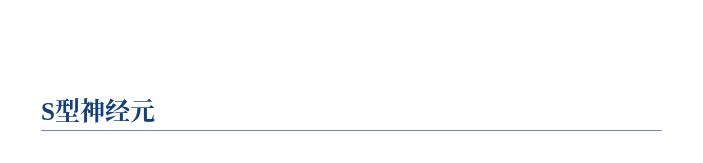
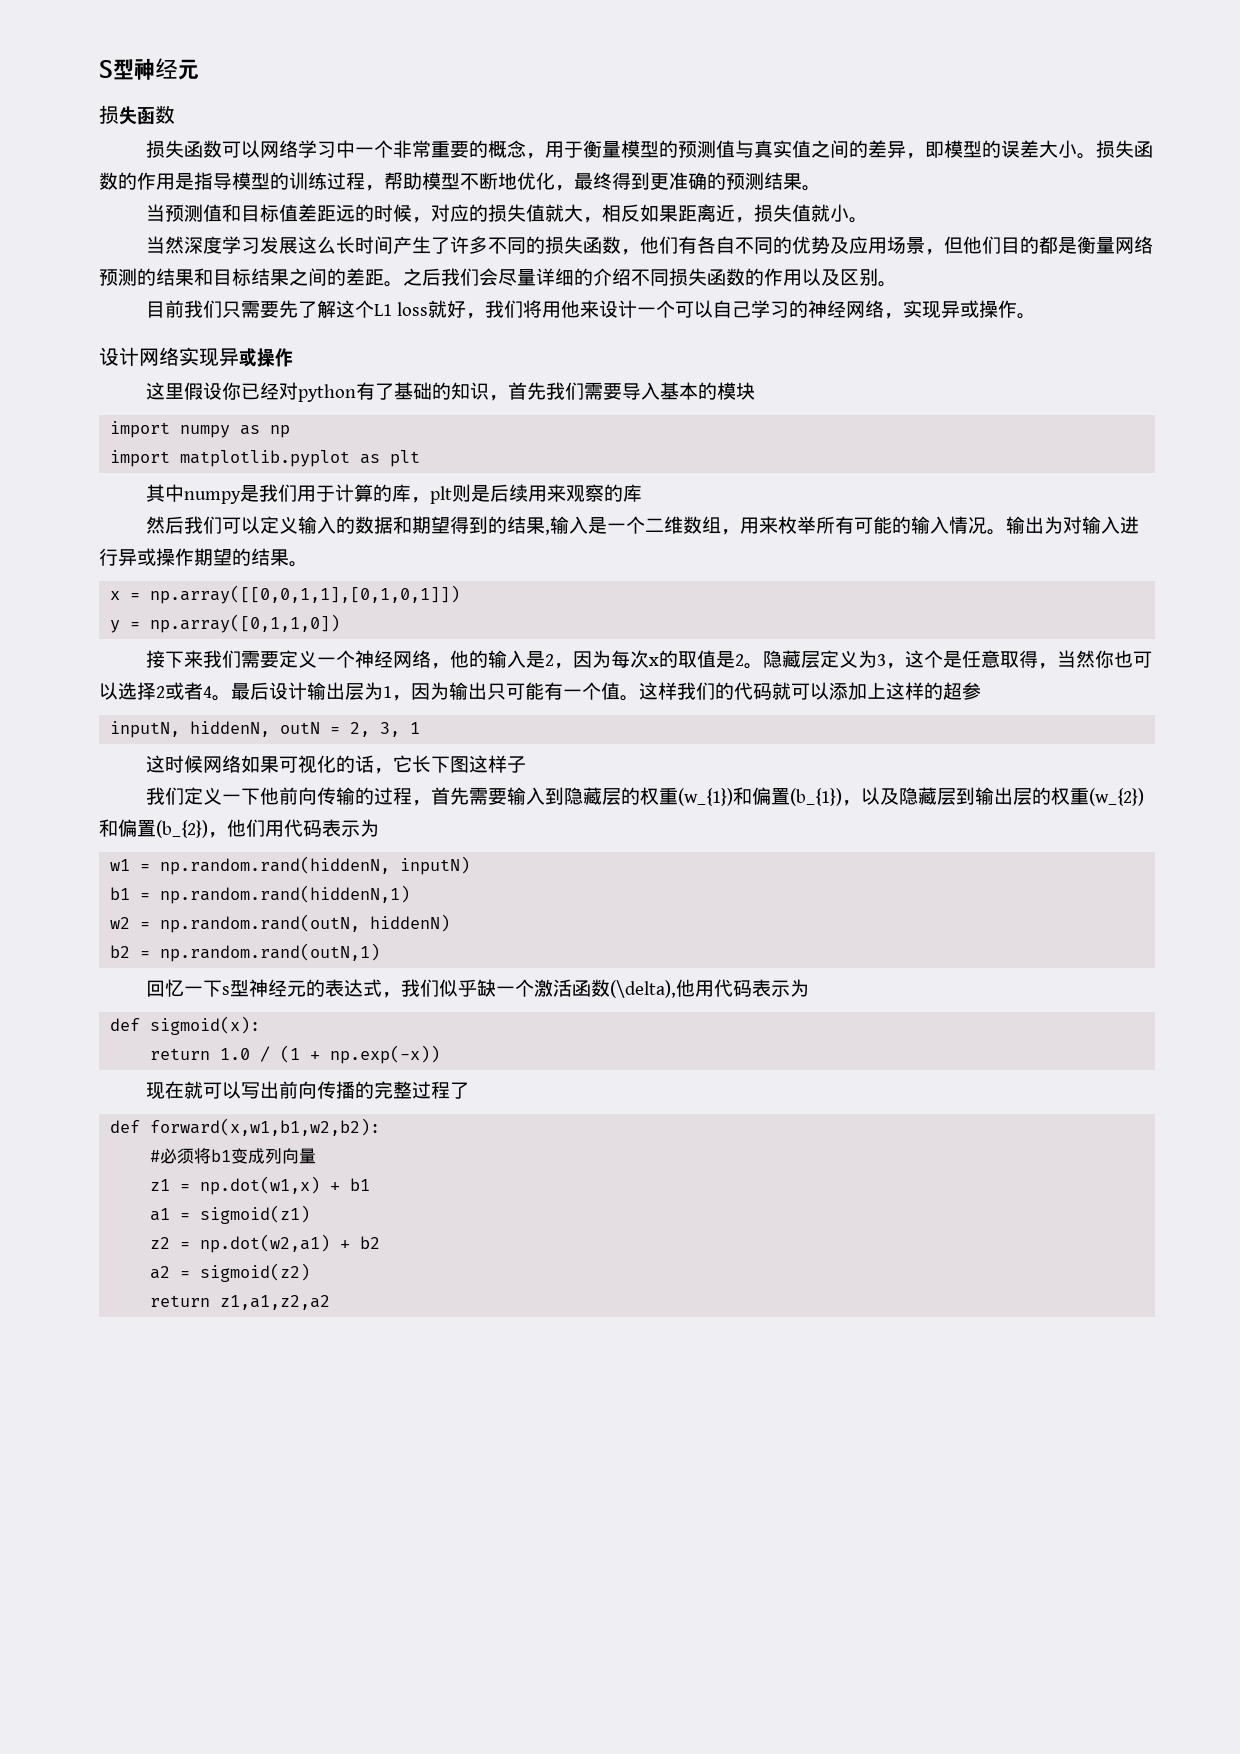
  S型神经元
+ 损失函数
+ 损失函数可以网络学习中一个非常重要的概念，用于衡量模型的预测值与真实值之间的差异，即模型的误差大小。损失函数的作用是指导模型的训练过程，帮助模型不断地优化，最终得到更准确的预测结果。
+ 当预测值和目标值差距远的时候，对应的损失值就大，相反如果距离近，损失值就小。
+ 当然深度学习发展这么长时间产生了许多不同的损失函数，他们有各自不同的优势及应用场景，但他们目的都是衡量网络预测的结果和目标结果之间的差距。之后我们会尽量详细的介绍不同损失函数的作用以及区别。
+ 目前我们只需要先了解这个L1 loss就好，我们将用他来设计一个可以自己学习的神经网络，实现异或操作。
+ 设计网络实现异或操作
+ 这里假设你已经对python有了基础的知识，首先我们需要导入基本的模块
+ import numpy as np
+ import matplotlib.pyplot as plt
+ 其中numpy是我们用于计算的库，plt则是后续用来观察的库
+ 然后我们可以定义输入的数据和期望得到的结果,输入是一个二维数组，用来枚举所有可能的输入情况。输出为对输入进行异或操作期望的结果。
+ x = np.array([[0,0,1,1],[0,1,0,1]])
+ y = np.array([0,1,1,0])
+ 接下来我们需要定义一个神经网络，他的输入是2，因为每次x的取值是2。隐藏层定义为3，这个是任意取得，当然你也可以选择2或者4。最后设计输出层为1，因为输出只可能有一个值。这样我们的代码就可以添加上这样的超参
+ inputN, hiddenN, outN = 2, 3, 1
+ 这时候网络如果可视化的话，它长下图这样子
+ 我们定义一下他前向传输的过程，首先需要输入到隐藏层的权重(w_{1})和偏置(b_{1})，以及隐藏层到输出层的权重(w_{2})和偏置(b_{2})，他们用代码表示为
+ w1 = np.random.rand(hiddenN, inputN)
+ b1 = np.random.rand(hiddenN,1)
+ w2 = np.random.rand(outN, hiddenN)
+ b2 = np.random.rand(outN,1)
+ 回忆一下s型神经元的表达式，我们似乎缺一个激活函数(\delta),他用代码表示为
+ def sigmoid(x):
+ return 1.0 / (1 + np.exp(-x))
+ 现在就可以写出前向传播的完整过程了
+ def forward(x,w1,b1,w2,b2):
+ #必须将b1变成列向量
+ z1 = np.dot(w1,x) + b1
+ a1 = sigmoid(z1)
+ z2 = np.dot(w2,a1) + b2
+ a2 = sigmoid(z2)
+ return z1,a1,z2,a2

